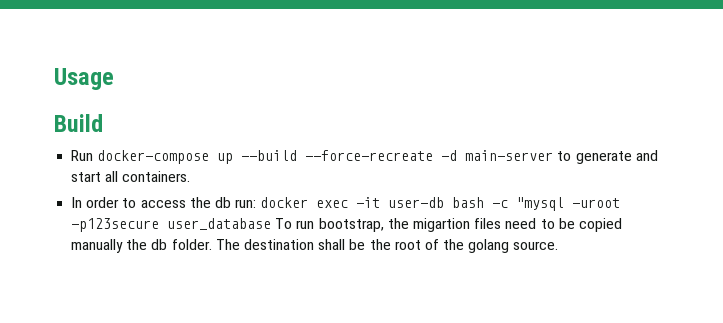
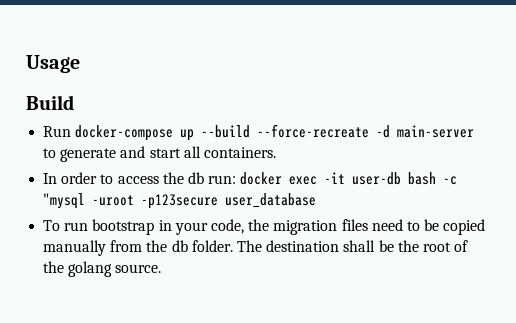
- In order to access the db run: docker exec -it user-db bash -c "mysql -uroot -p123secure user_database To run bootstrap, the migartion files need to be copied manually the db folder.
+ In order to access the db run: docker exec -it user-db bash -c "mysql -uroot -p123secure user_database
+ To run bootstrap in your code, the migration files need to be copied manually from the db folder.

